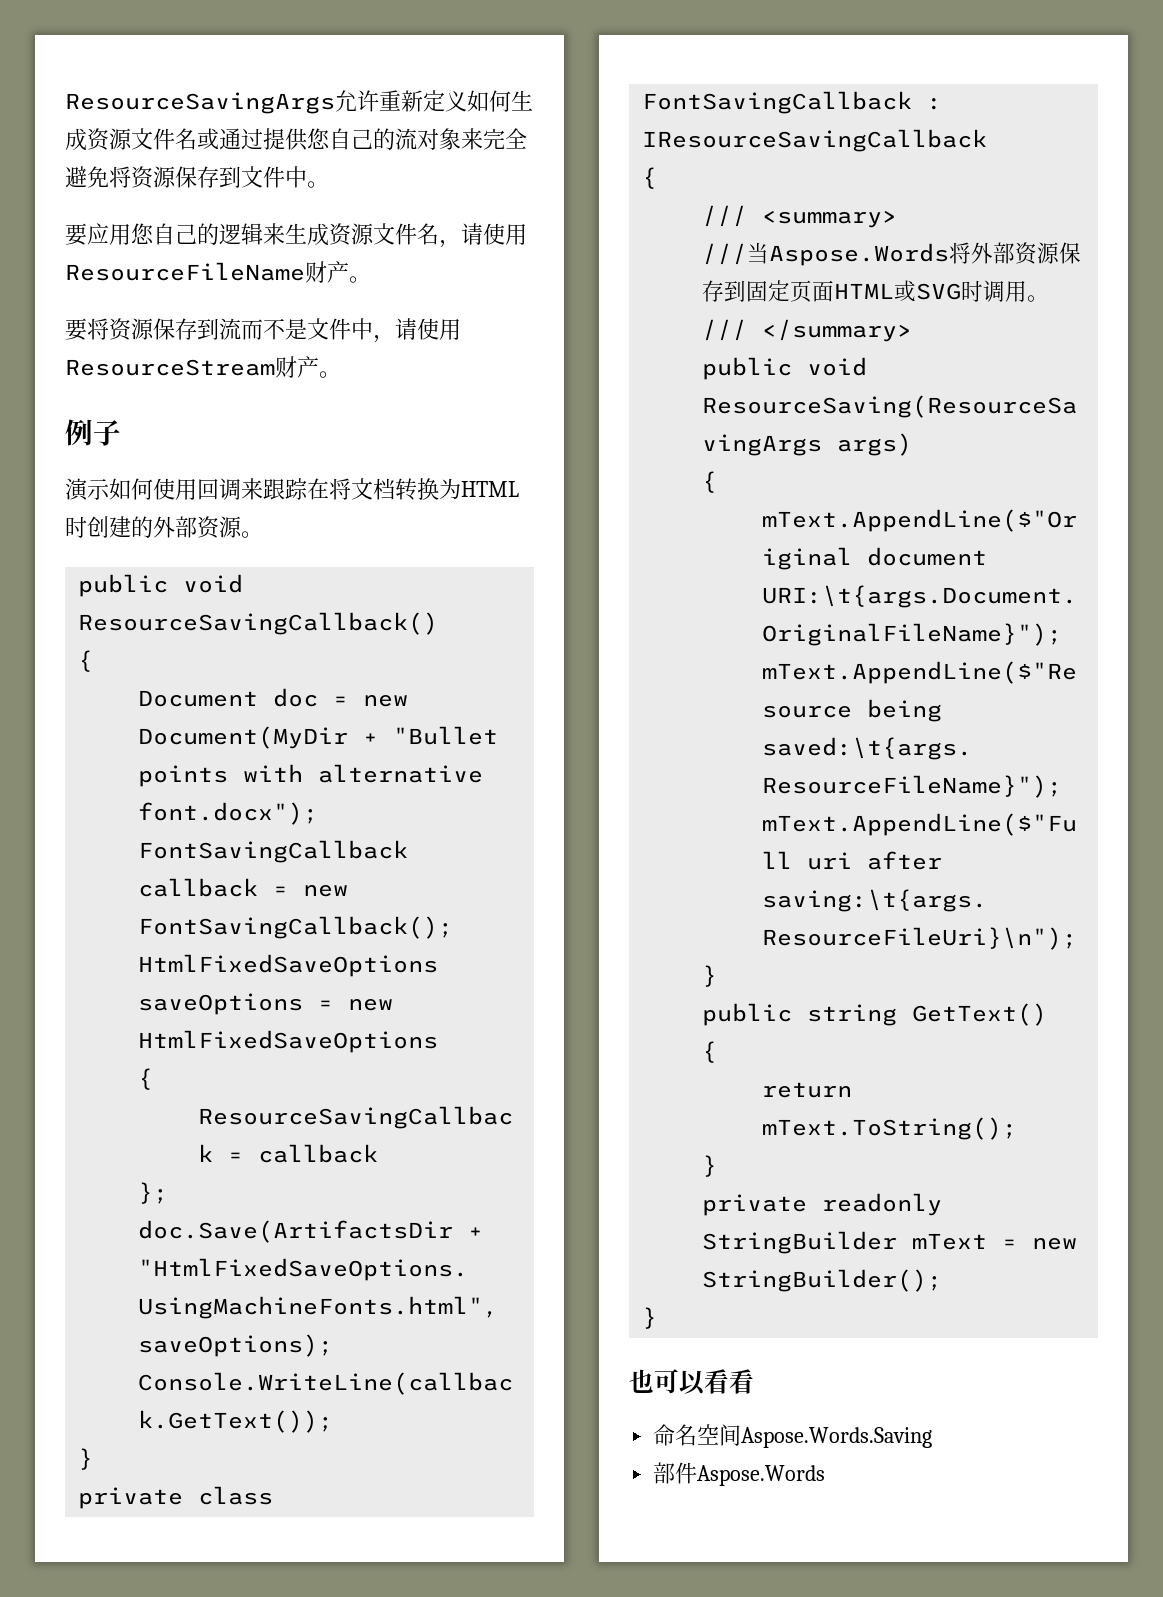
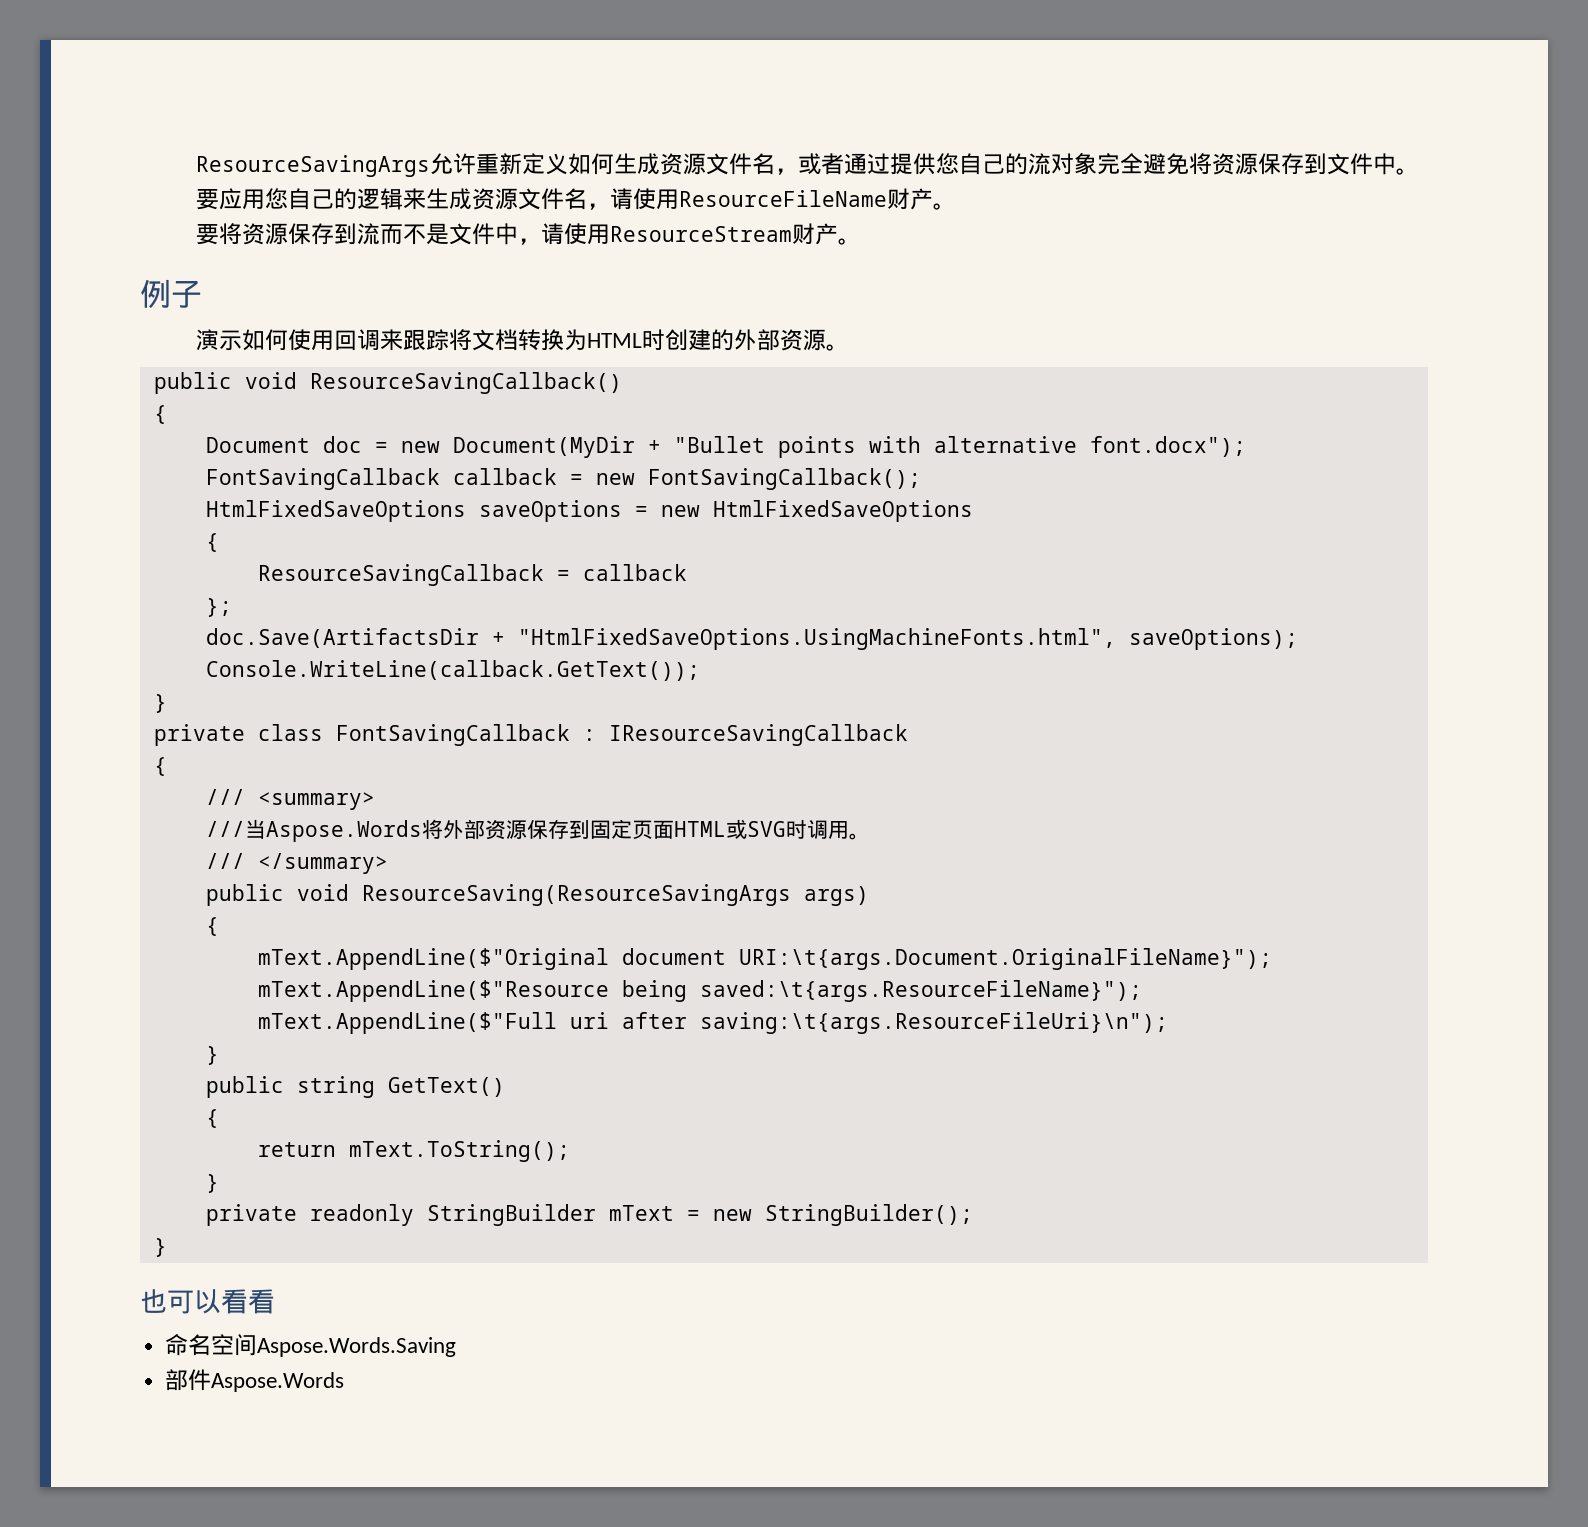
- ResourceSavingArgs允许重新定义如何生成资源文件名或通过提供您自己的流对象来完全避免将资源保存到文件中。
+ ResourceSavingArgs允许重新定义如何生成资源文件名，或者通过提供您自己的流对象完全避免将资源保存到文件中。
- 演示如何使用回调来跟踪在将文档转换为HTML时创建的外部资源。
+ 演示如何使用回调来跟踪将文档转换为HTML时创建的外部资源。

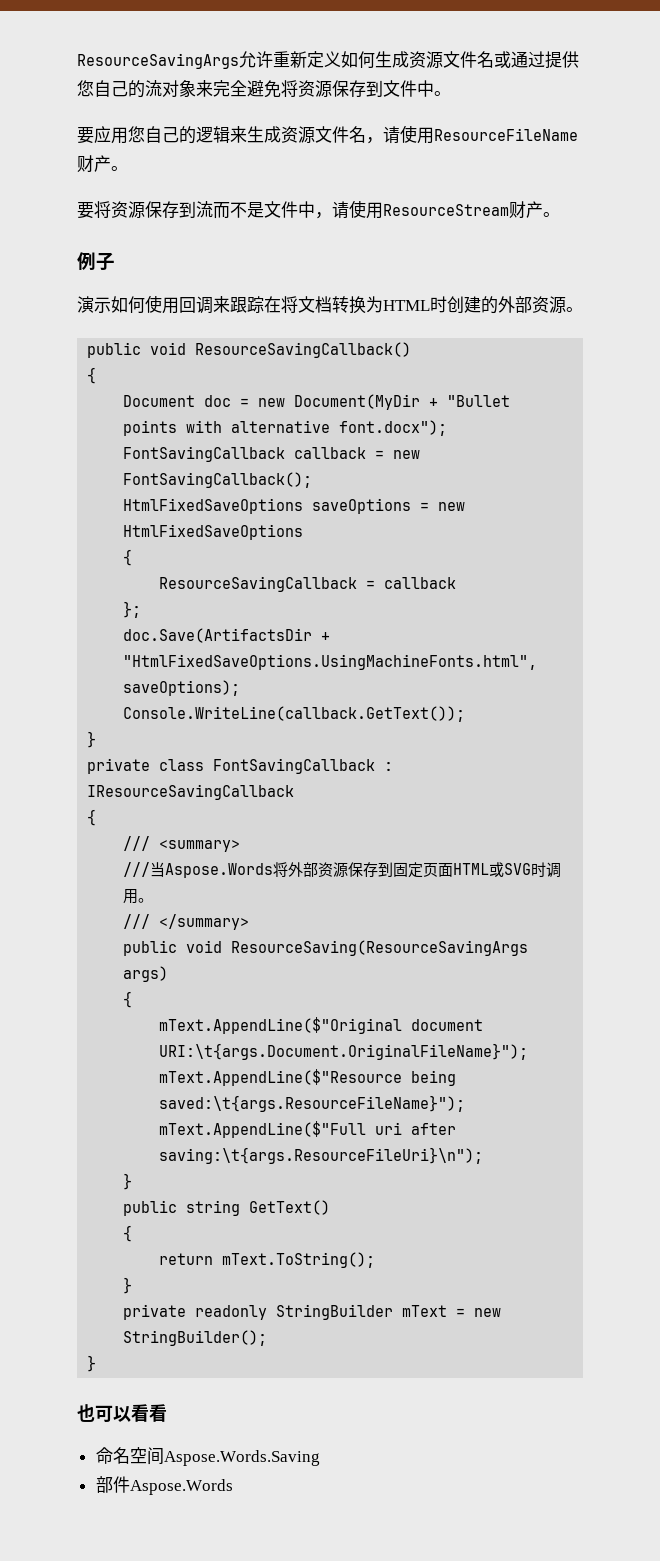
- ResourceSavingArgs允许重新定义如何生成资源文件名，或者通过提供您自己的流对象完全避免将资源保存到文件中。
+ ResourceSavingArgs允许重新定义如何生成资源文件名或通过提供您自己的流对象来完全避免将资源保存到文件中。
- 演示如何使用回调来跟踪将文档转换为HTML时创建的外部资源。
+ 演示如何使用回调来跟踪在将文档转换为HTML时创建的外部资源。

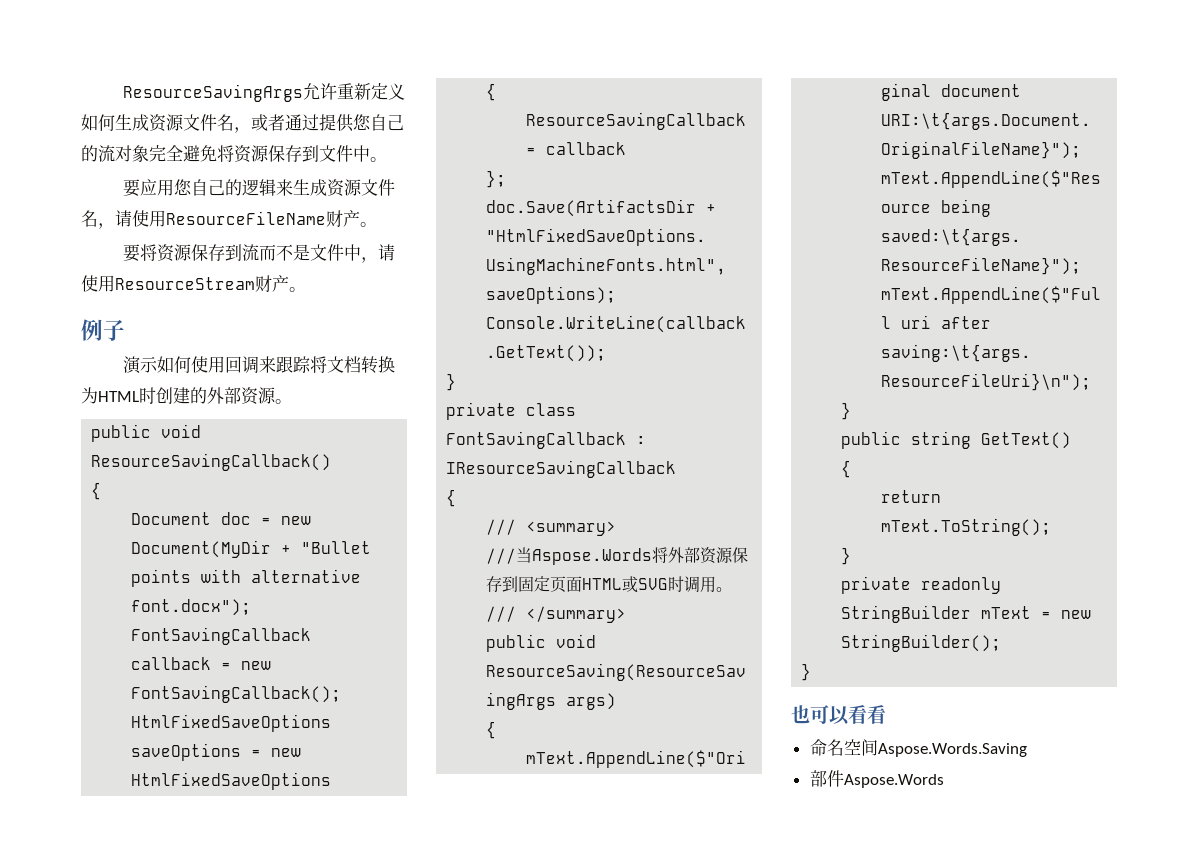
- ResourceSavingArgs允许重新定义如何生成资源文件名或通过提供您自己的流对象来完全避免将资源保存到文件中。
+ ResourceSavingArgs允许重新定义如何生成资源文件名，或者通过提供您自己的流对象完全避免将资源保存到文件中。
- 演示如何使用回调来跟踪在将文档转换为HTML时创建的外部资源。
+ 演示如何使用回调来跟踪将文档转换为HTML时创建的外部资源。

